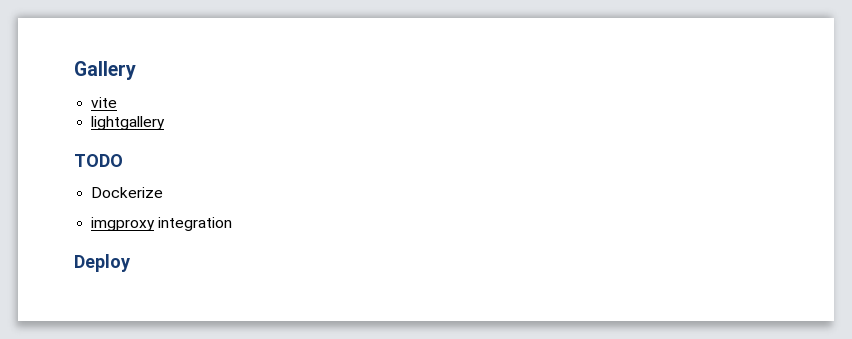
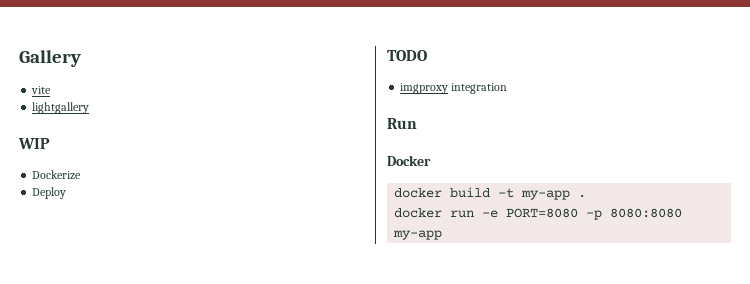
- TODO
+ WIP
+ Deploy
+ TODO
- Deploy
+ Run
+ Docker
+ docker build -t my-app .
+ docker run -e PORT=8080 -p 8080:8080 my-app

